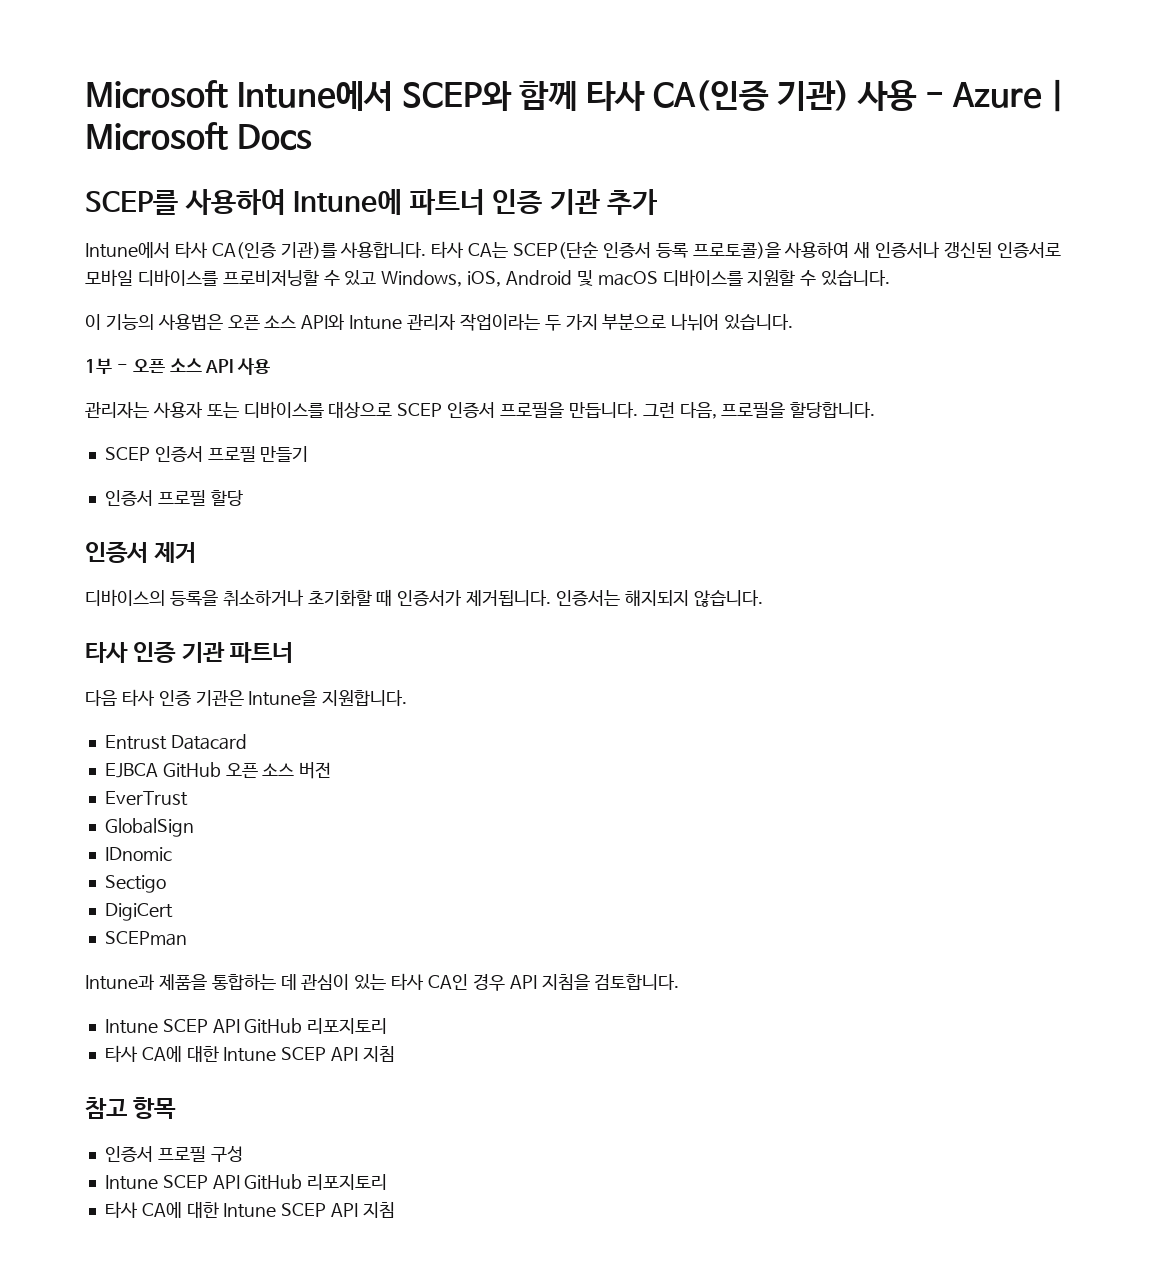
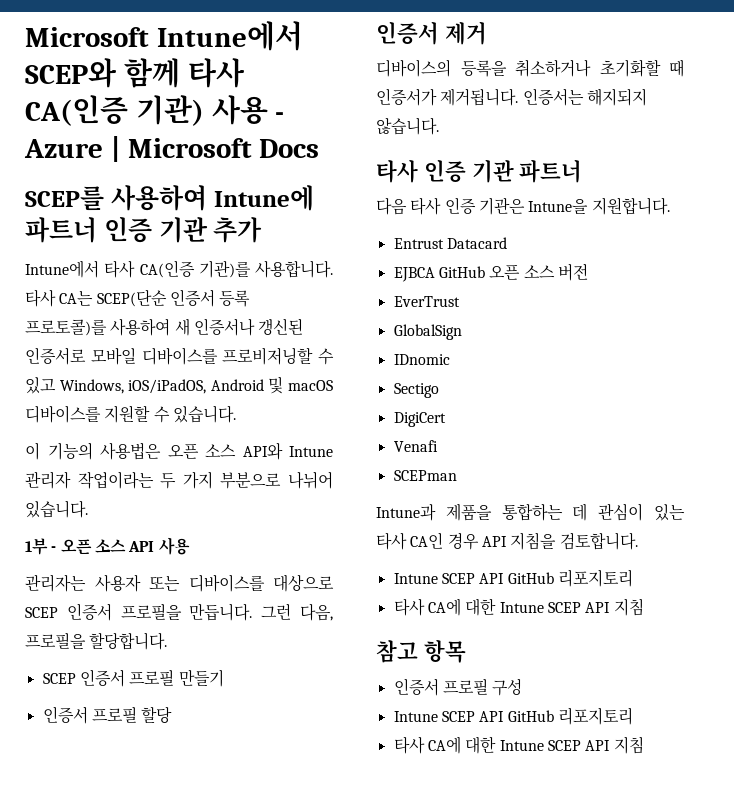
- 타사 CA는 SCEP(단순 인증서 등록 프로토콜)을 사용하여 새 인증서나 갱신된 인증서로 모바일 디바이스를 프로비저닝할 수 있고 Windows, iOS, Android 및 macOS 디바이스를 지원할 수 있습니다.
+ 타사 CA는 SCEP(단순 인증서 등록 프로토콜)를 사용하여 새 인증서나 갱신된 인증서로 모바일 디바이스를 프로비저닝할 수 있고 Windows, iOS/iPadOS, Android 및 macOS 디바이스를 지원할 수 있습니다.
+ Venafi

